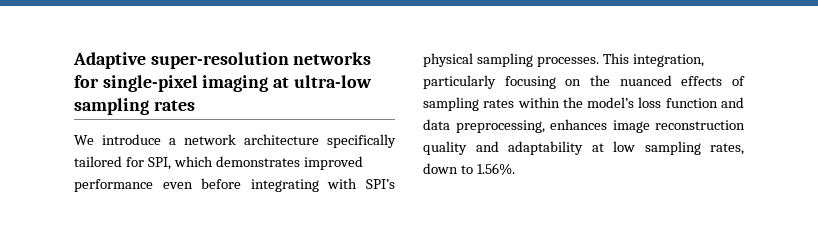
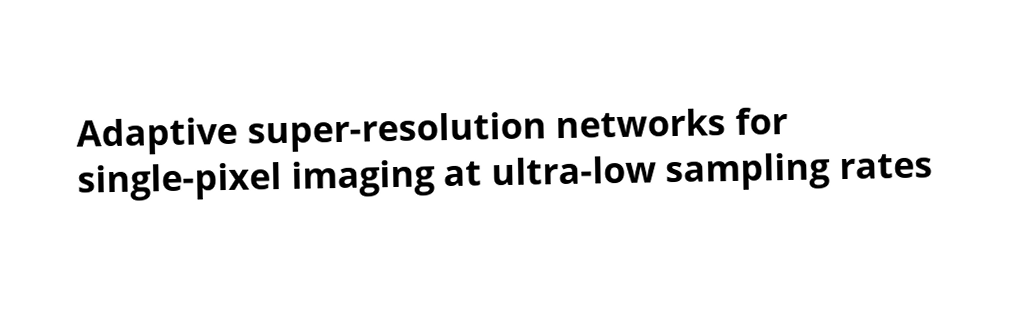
- We introduce a network architecture specifically tailored for SPI, which demonstrates improved performance even before integrating with SPI’s physical sampling processes. This integration, particularly focusing on the nuanced effects of sampling rates within the model’s loss function and data preprocessing, enhances image reconstruction quality and adaptability at low sampling rates, down to 1.56%.

